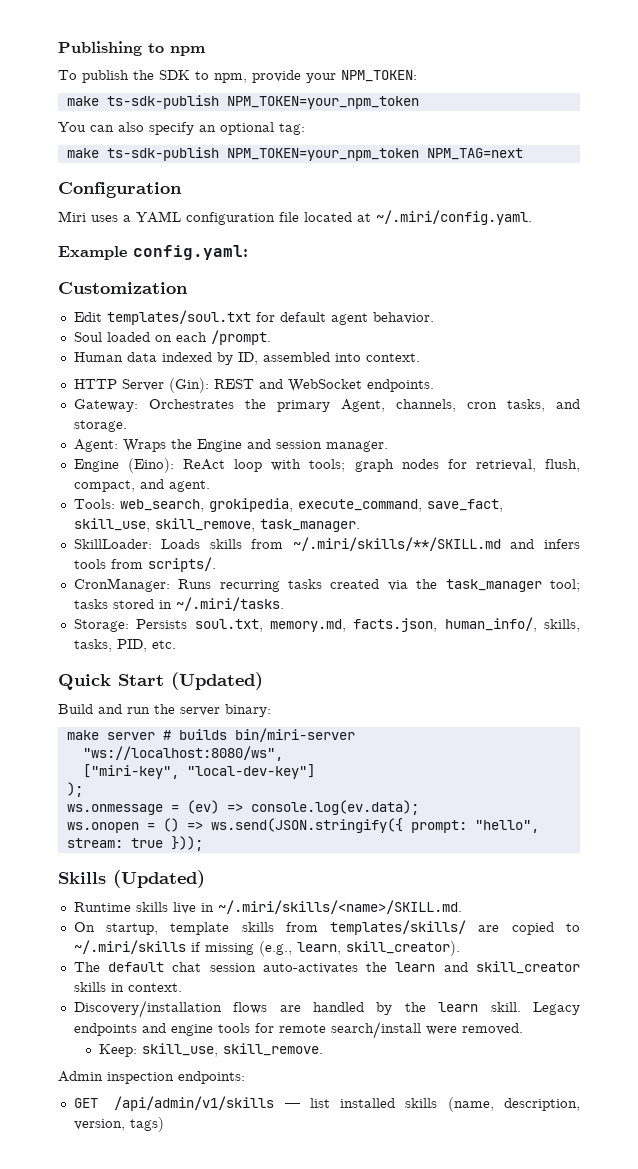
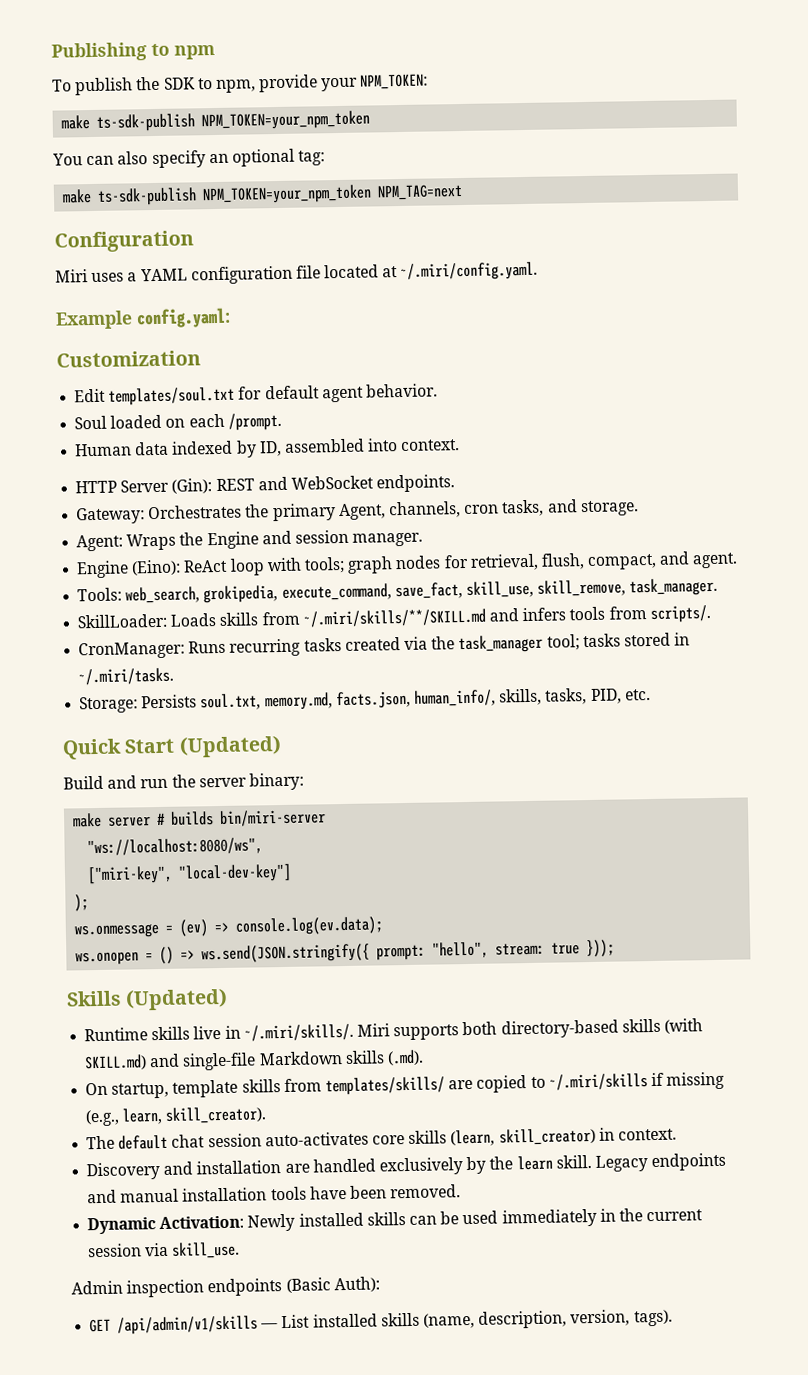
- Runtime skills live in ~/.miri/skills/<name>/SKILL.md.
+ Runtime skills live in ~/.miri/skills/. Miri supports both directory-based skills (with SKILL.md) and single-file Markdown skills (.md).
- The default chat session auto-activates the learn and skill_creator skills in context.
+ The default chat session auto-activates core skills (learn, skill_creator) in context.
- Discovery/installation flows are handled by the learn skill.
+ Discovery and installation are handled exclusively by the learn skill.
- Legacy endpoints and engine tools for remote search/install were removed.
- Keep: skill_use, skill_remove.
+ Legacy endpoints and manual installation tools have been removed.
+ Dynamic Activation: Newly installed skills can be used immediately in the current session via skill_use.
- Admin inspection endpoints:
+ Admin inspection endpoints (Basic Auth):
- GET /api/admin/v1/skills — list installed skills (name, description, version, tags)
+ GET /api/admin/v1/skills — List installed skills (name, description, version, tags).

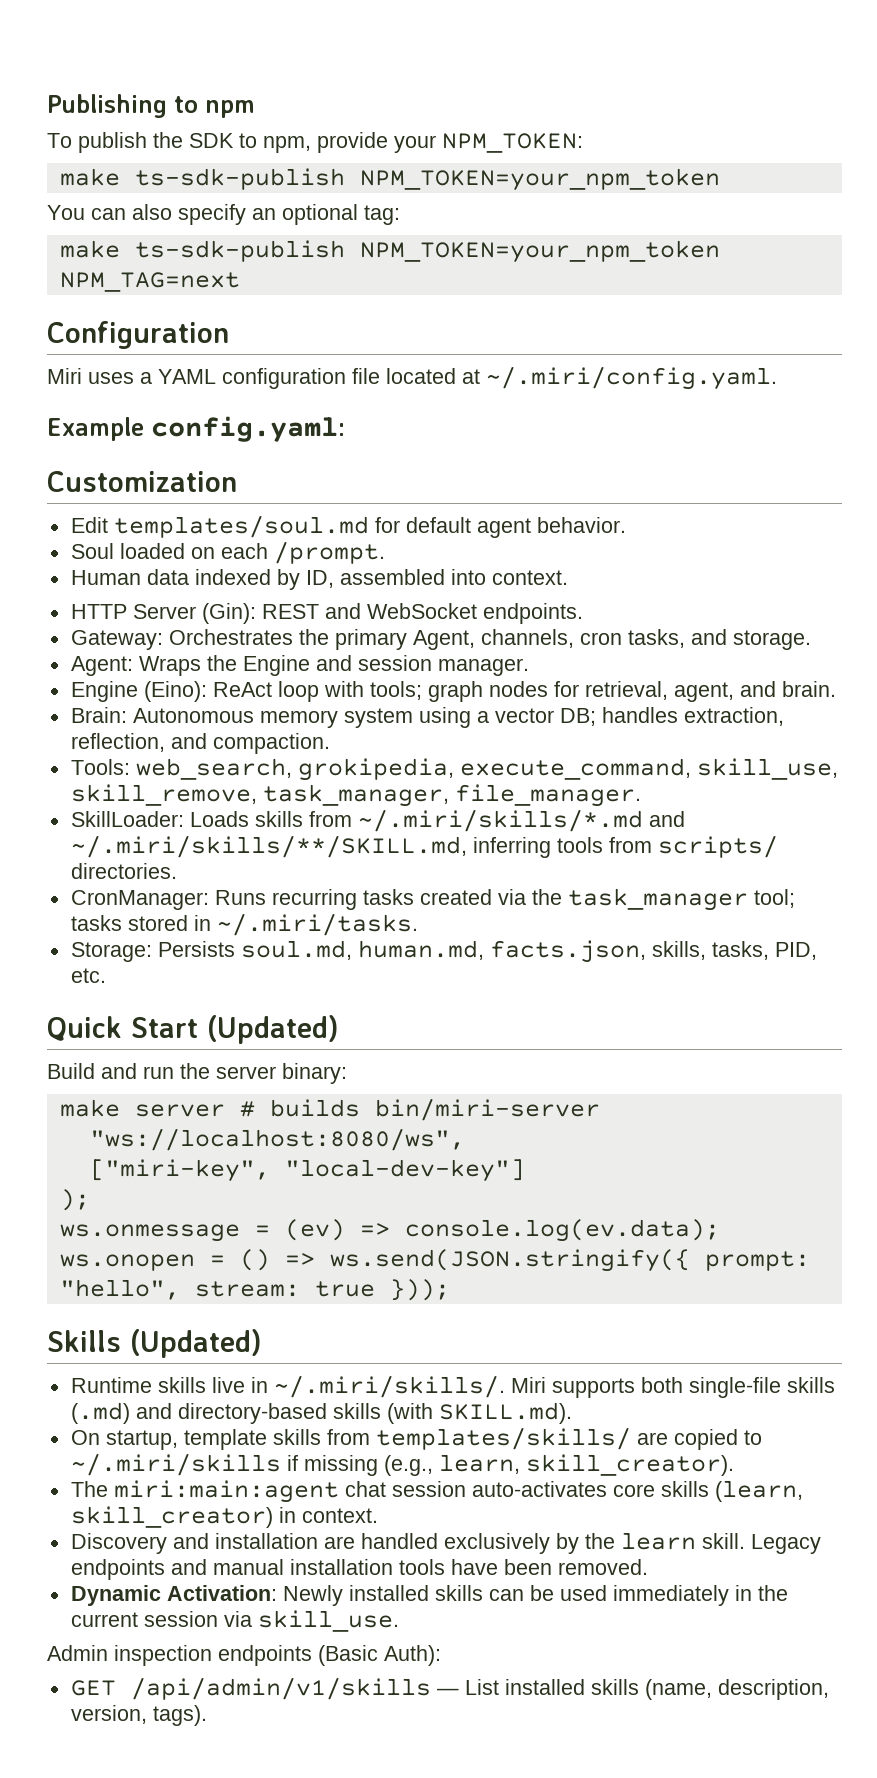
- Edit templates/soul.txt for default agent behavior.
+ Edit templates/soul.md for default agent behavior.
- Engine (Eino): ReAct loop with tools; graph nodes for retrieval, flush, compact, and agent.
+ Engine (Eino): ReAct loop with tools; graph nodes for retrieval, agent, and brain.
+ Brain: Autonomous memory system using a vector DB; handles extraction, reflection, and compaction.
- Tools: web_search, grokipedia, execute_command, save_fact, skill_use, skill_remove, task_manager.
+ Tools: web_search, grokipedia, execute_command, skill_use, skill_remove, task_manager, file_manager.
- SkillLoader: Loads skills from ~/.miri/skills/**/SKILL.md and infers tools from scripts/.
+ SkillLoader: Loads skills from ~/.miri/skills/*.md and ~/.miri/skills/**/SKILL.md, inferring tools from scripts/ directories.
- Storage: Persists soul.txt, memory.md, facts.json, human_info/, skills, tasks, PID, etc.
+ Storage: Persists soul.md, human.md, facts.json, skills, tasks, PID, etc.
- Runtime skills live in ~/.miri/skills/. Miri supports both directory-based skills (with SKILL.md) and single-file Markdown skills (.md).
+ Runtime skills live in ~/.miri/skills/. Miri supports both single-file skills (.md) and directory-based skills (with SKILL.md).
- The default chat session auto-activates core skills (learn, skill_creator) in context.
+ The miri:main:agent chat session auto-activates core skills (learn, skill_creator) in context.

